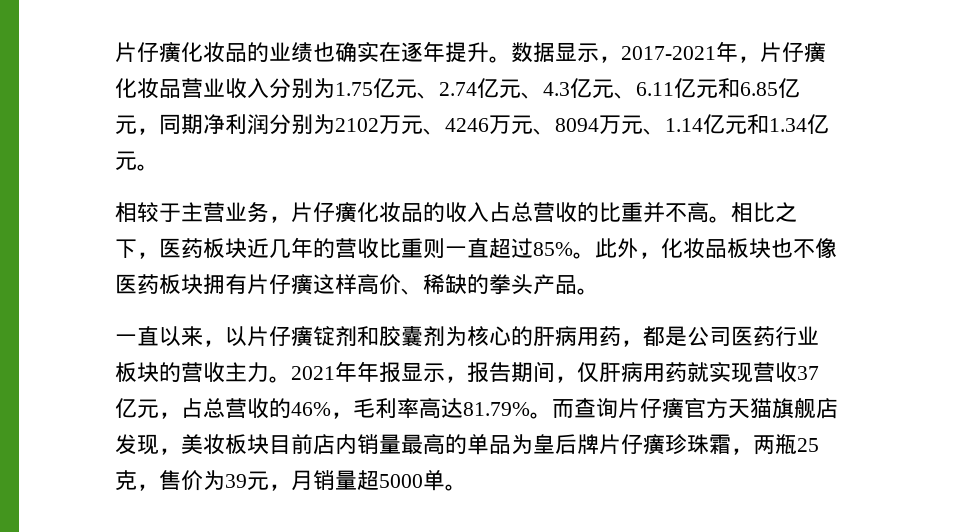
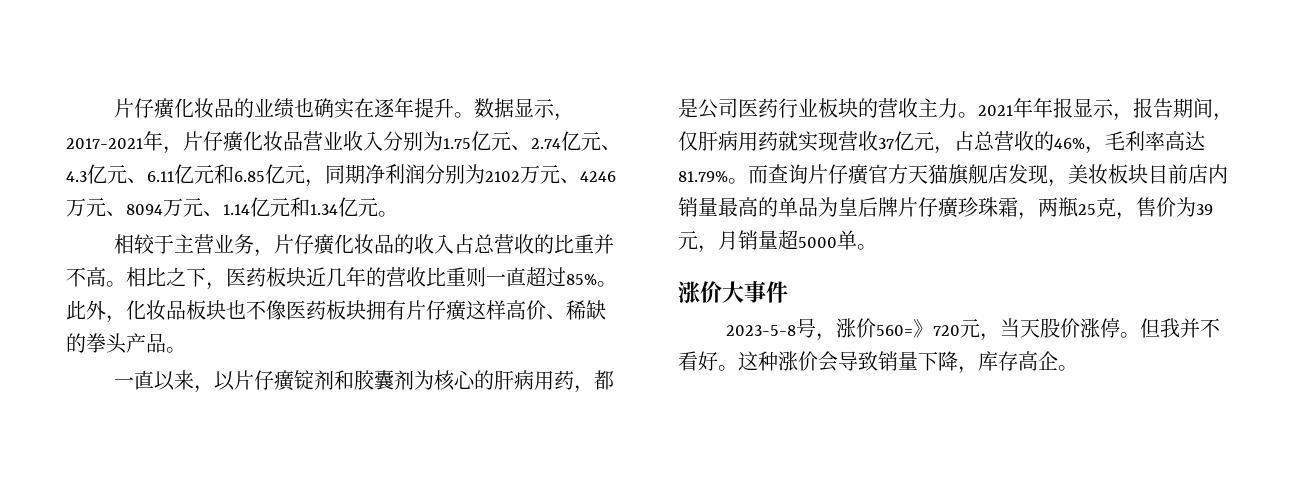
+ 涨价大事件
+ 2023-5-8号，涨价560=》720元，当天股价涨停。但我并不看好。这种涨价会导致销量下降，库存高企。

